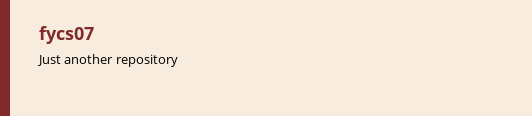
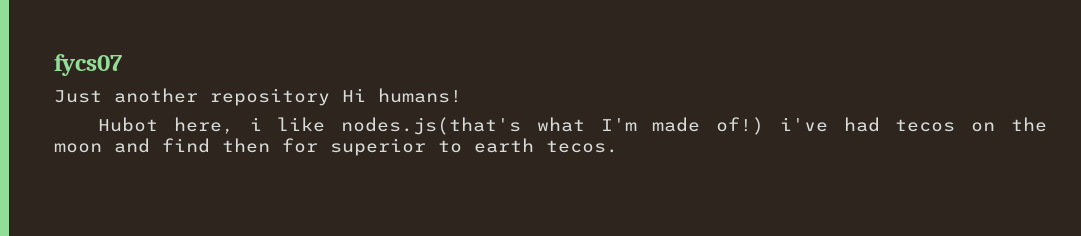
- Just another repository
+ Just another repository Hi humans!
+ Hubot here, i like nodes.js(that's what I'm made of!) i've had tecos on the moon and find then for superior to earth tecos.

